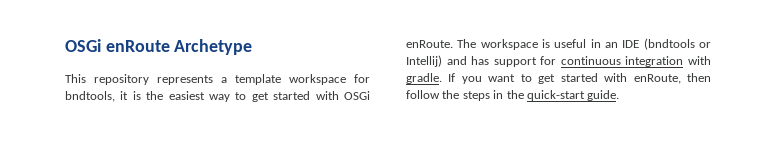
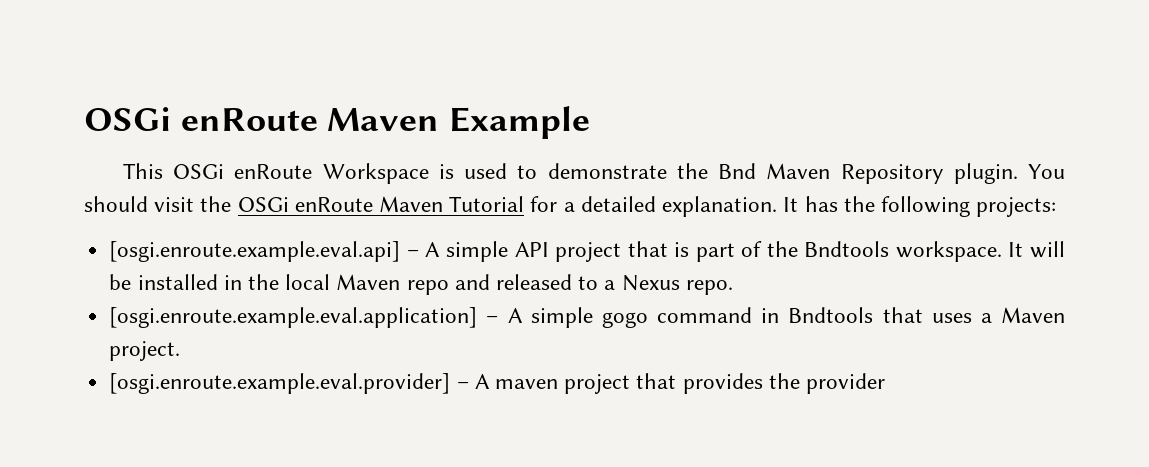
- OSGi enRoute Archetype
+ OSGi enRoute Maven Example
- This repository represents a template workspace for bndtools, it is the easiest way to get started with OSGi enRoute. The workspace is useful in an IDE (bndtools or Intellij) and has support for continuous integration with gradle. If you want to get started with enRoute, then follow the steps in the quick-start guide.
+ This OSGi enRoute Workspace is used to demonstrate the Bnd Maven Repository plugin. You should visit the OSGi enRoute Maven Tutorial for a detailed explanation. It has the following projects:
+ [osgi.enroute.example.eval.api] – A simple API project that is part of the Bndtools workspace. It will be installed in the local Maven repo and released to a Nexus repo.
+ [osgi.enroute.example.eval.application] – A simple gogo command in Bndtools that uses a Maven project.
+ [osgi.enroute.example.eval.provider] – A maven project that provides the provider

